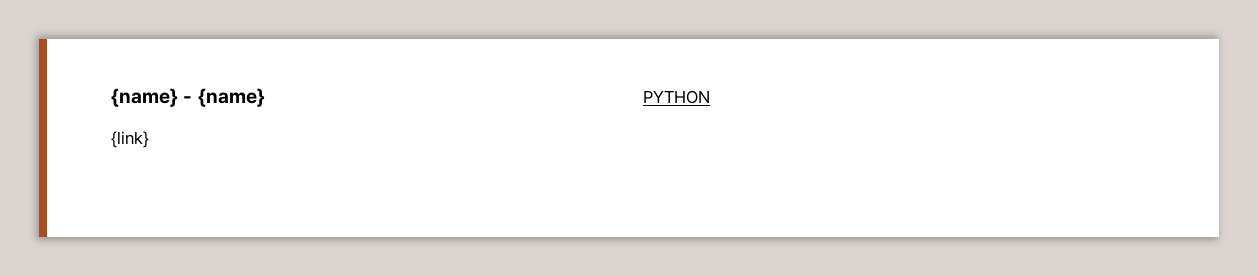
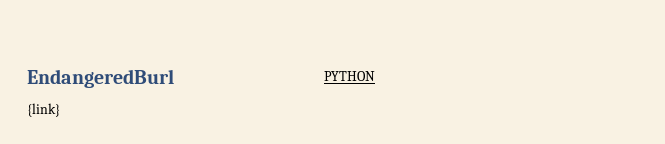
- {name} - {name}
+ EndangeredBurl

